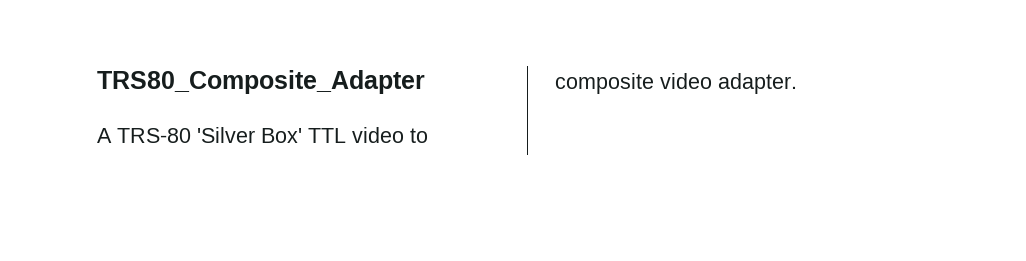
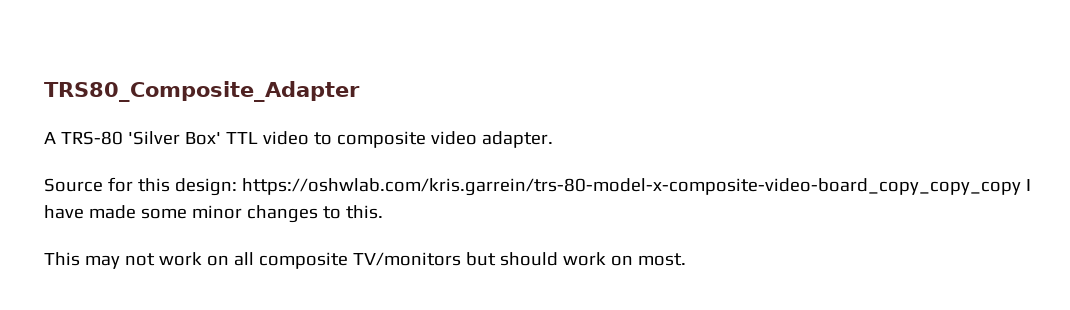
+ Source for this design: https://oshwlab.com/kris.garrein/trs-80-model-x-composite-video-board_copy_copy_copy I have made some minor changes to this.
+ This may not work on all composite TV/monitors but should work on most.

